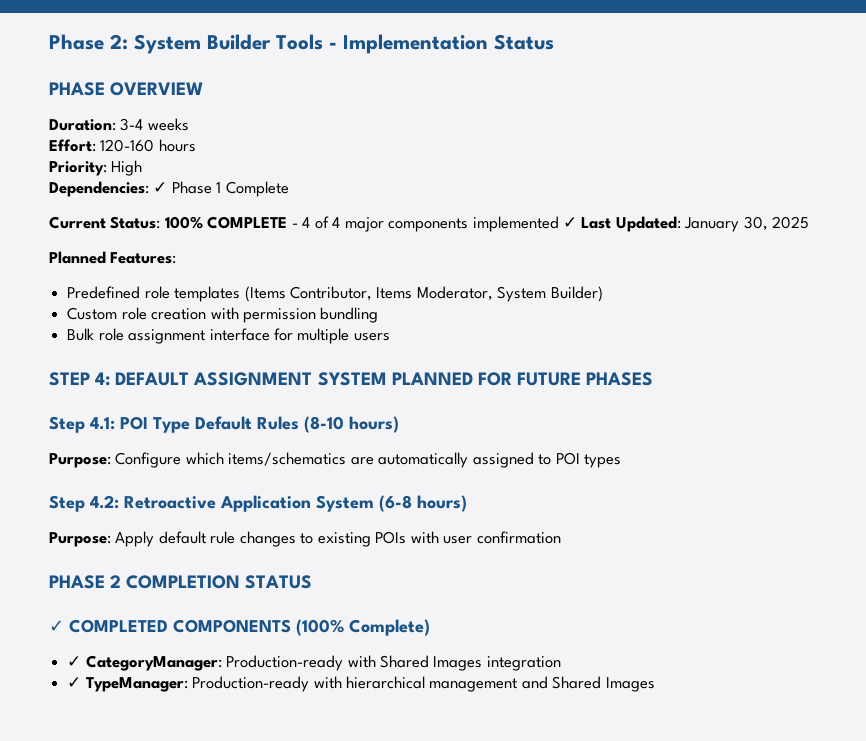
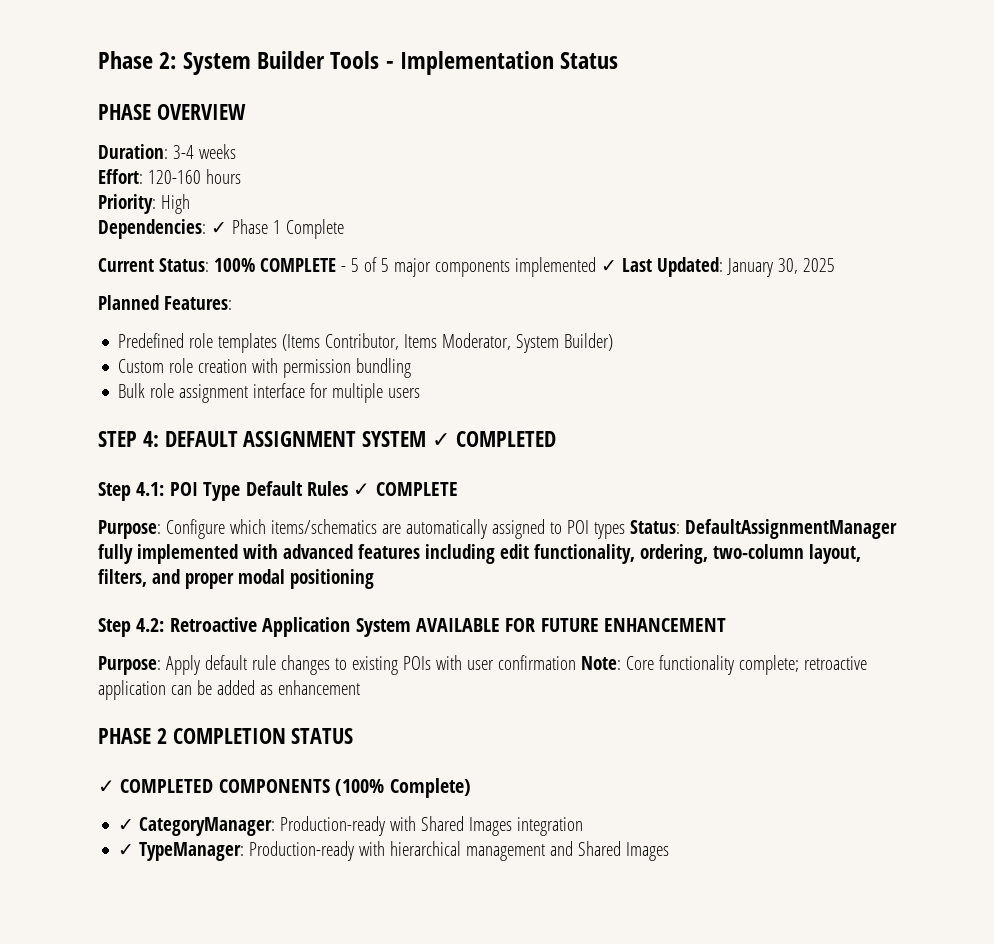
- Current Status: 100% COMPLETE - 4 of 4 major components implemented ✓ Last Updated: January 30, 2025
+ Current Status: 100% COMPLETE - 5 of 5 major components implemented ✓ Last Updated: January 30, 2025
- STEP 4: DEFAULT ASSIGNMENT SYSTEM PLANNED FOR FUTURE PHASES
+ STEP 4: DEFAULT ASSIGNMENT SYSTEM ✓ COMPLETED
- Step 4.1: POI Type Default Rules (8-10 hours)
+ Step 4.1: POI Type Default Rules ✓ COMPLETE
- Purpose: Configure which items/schematics are automatically assigned to POI types
+ Purpose: Configure which items/schematics are automatically assigned to POI types Status: DefaultAssignmentManager fully implemented with advanced features including edit functionality, ordering, two-column layout, filters, and proper modal positioning
- Step 4.2: Retroactive Application System (6-8 hours)
+ Step 4.2: Retroactive Application System AVAILABLE FOR FUTURE ENHANCEMENT
- Purpose: Apply default rule changes to existing POIs with user confirmation
+ Purpose: Apply default rule changes to existing POIs with user confirmation Note: Core functionality complete; retroactive application can be added as enhancement

